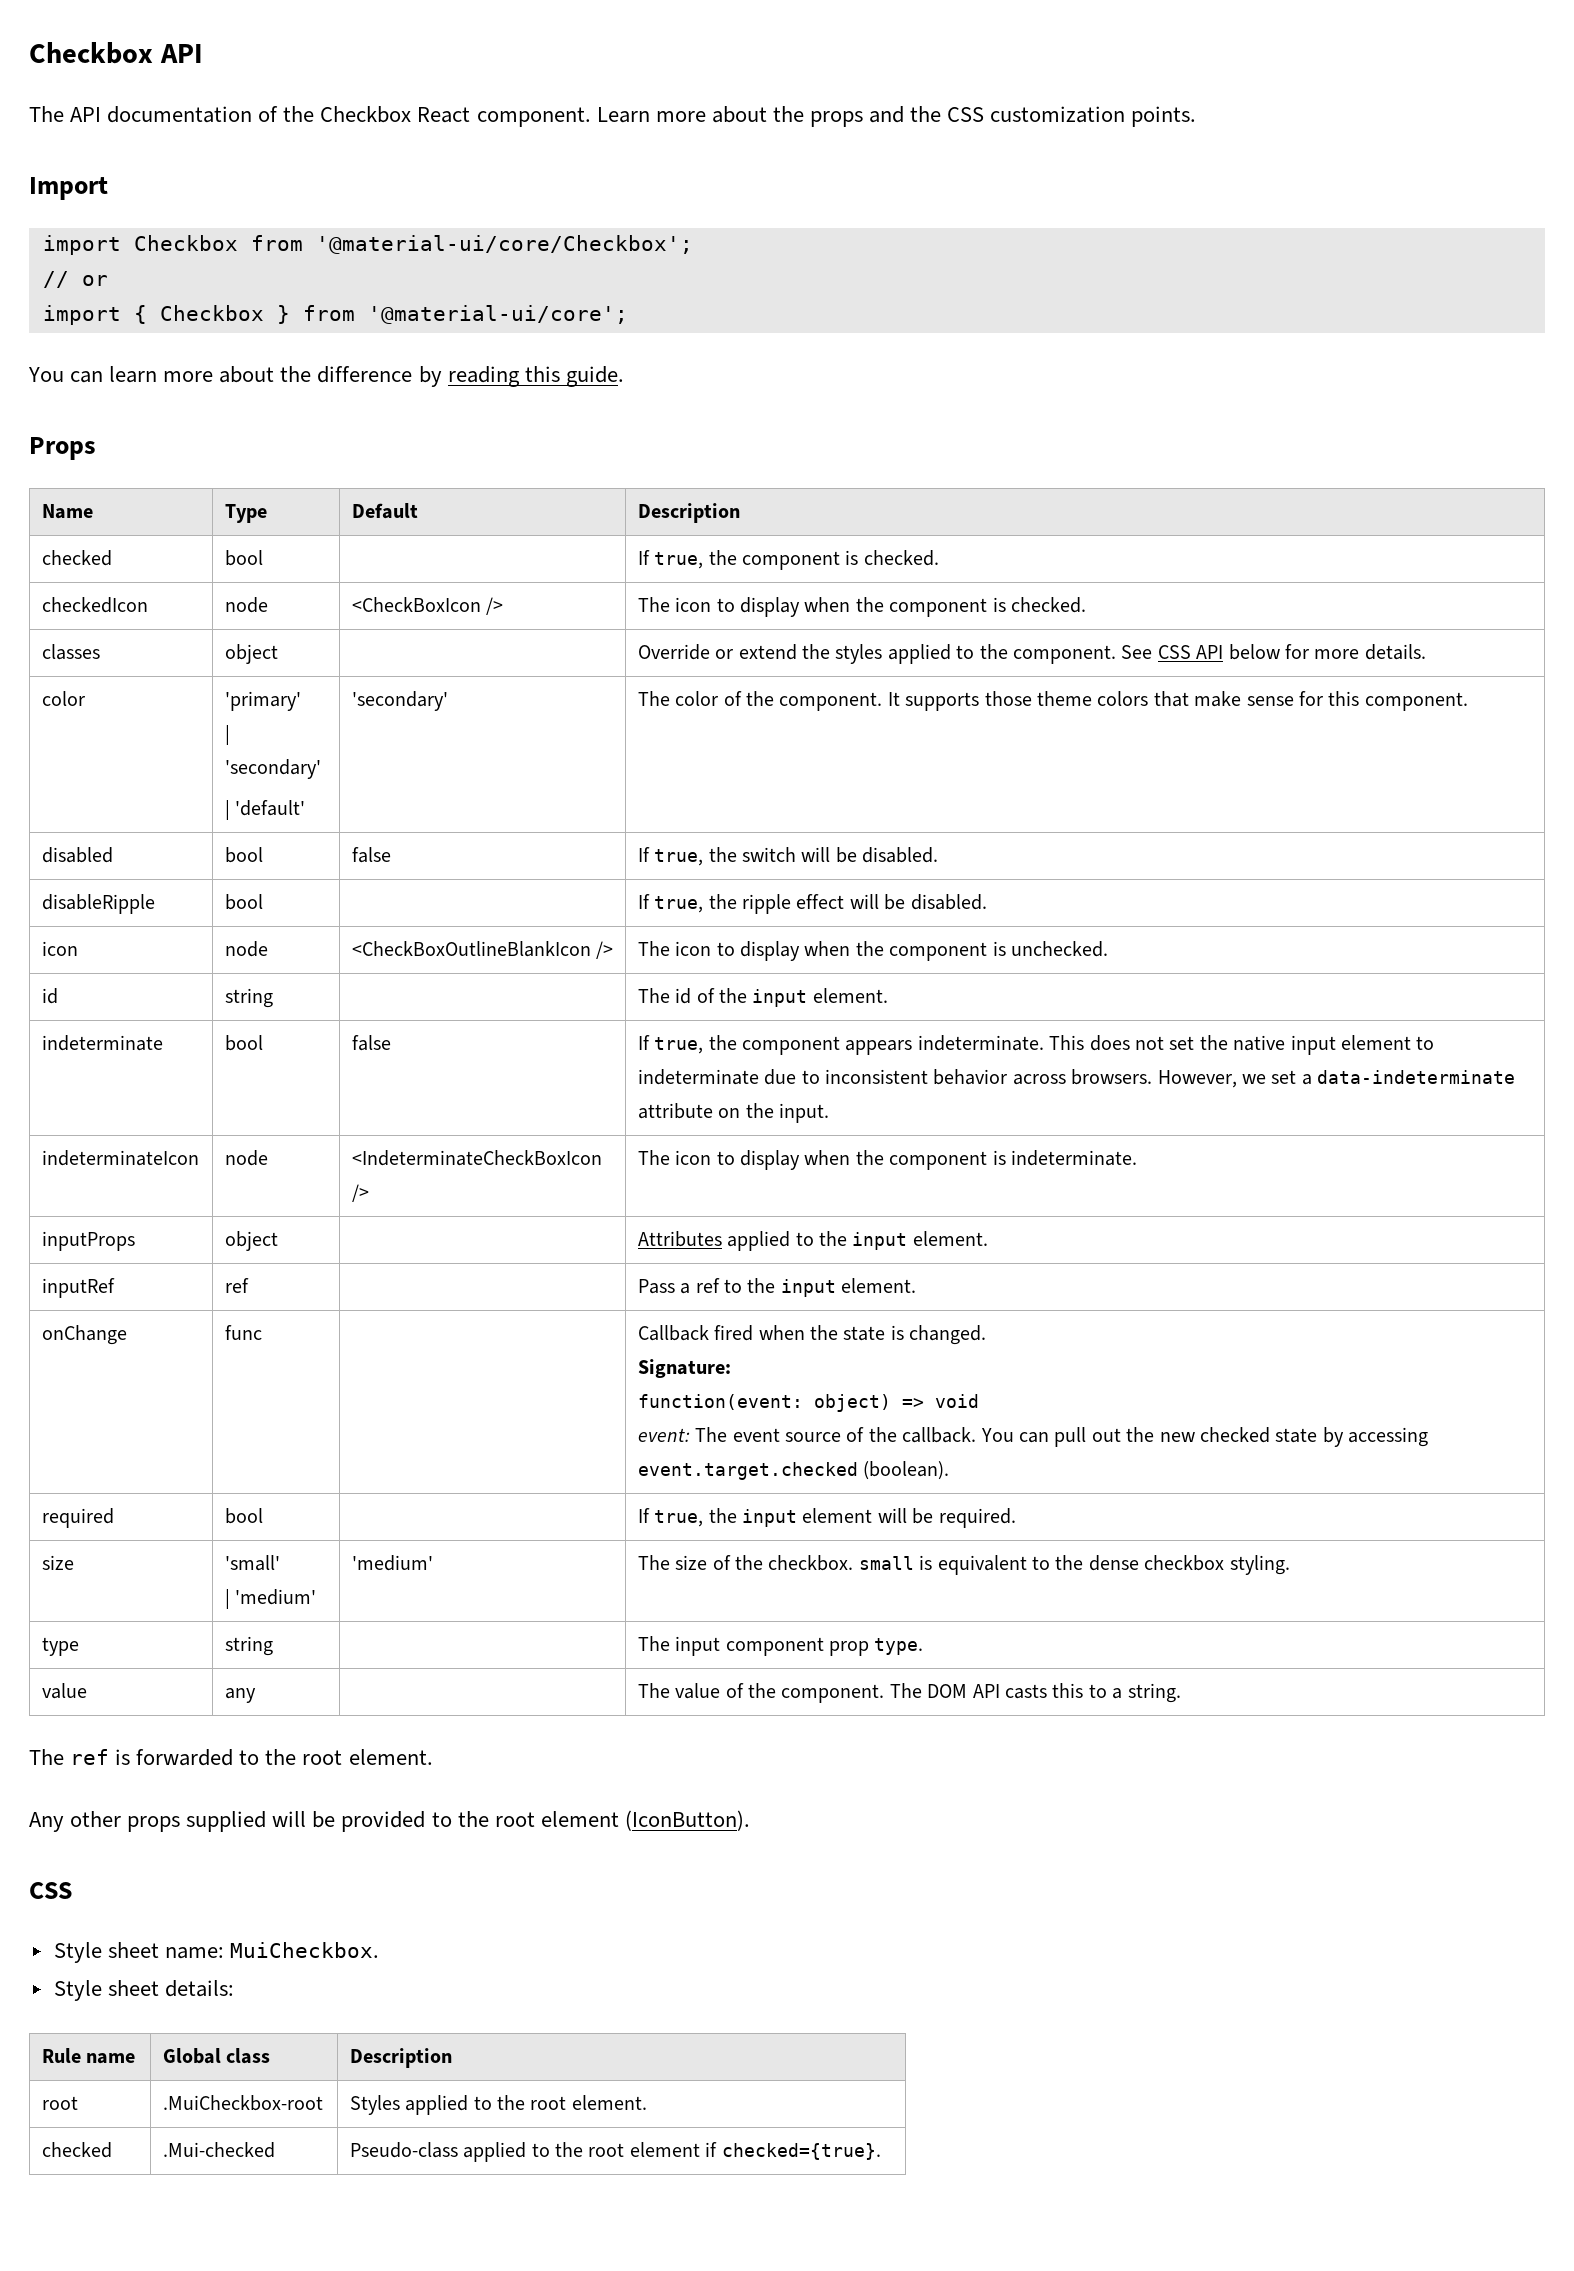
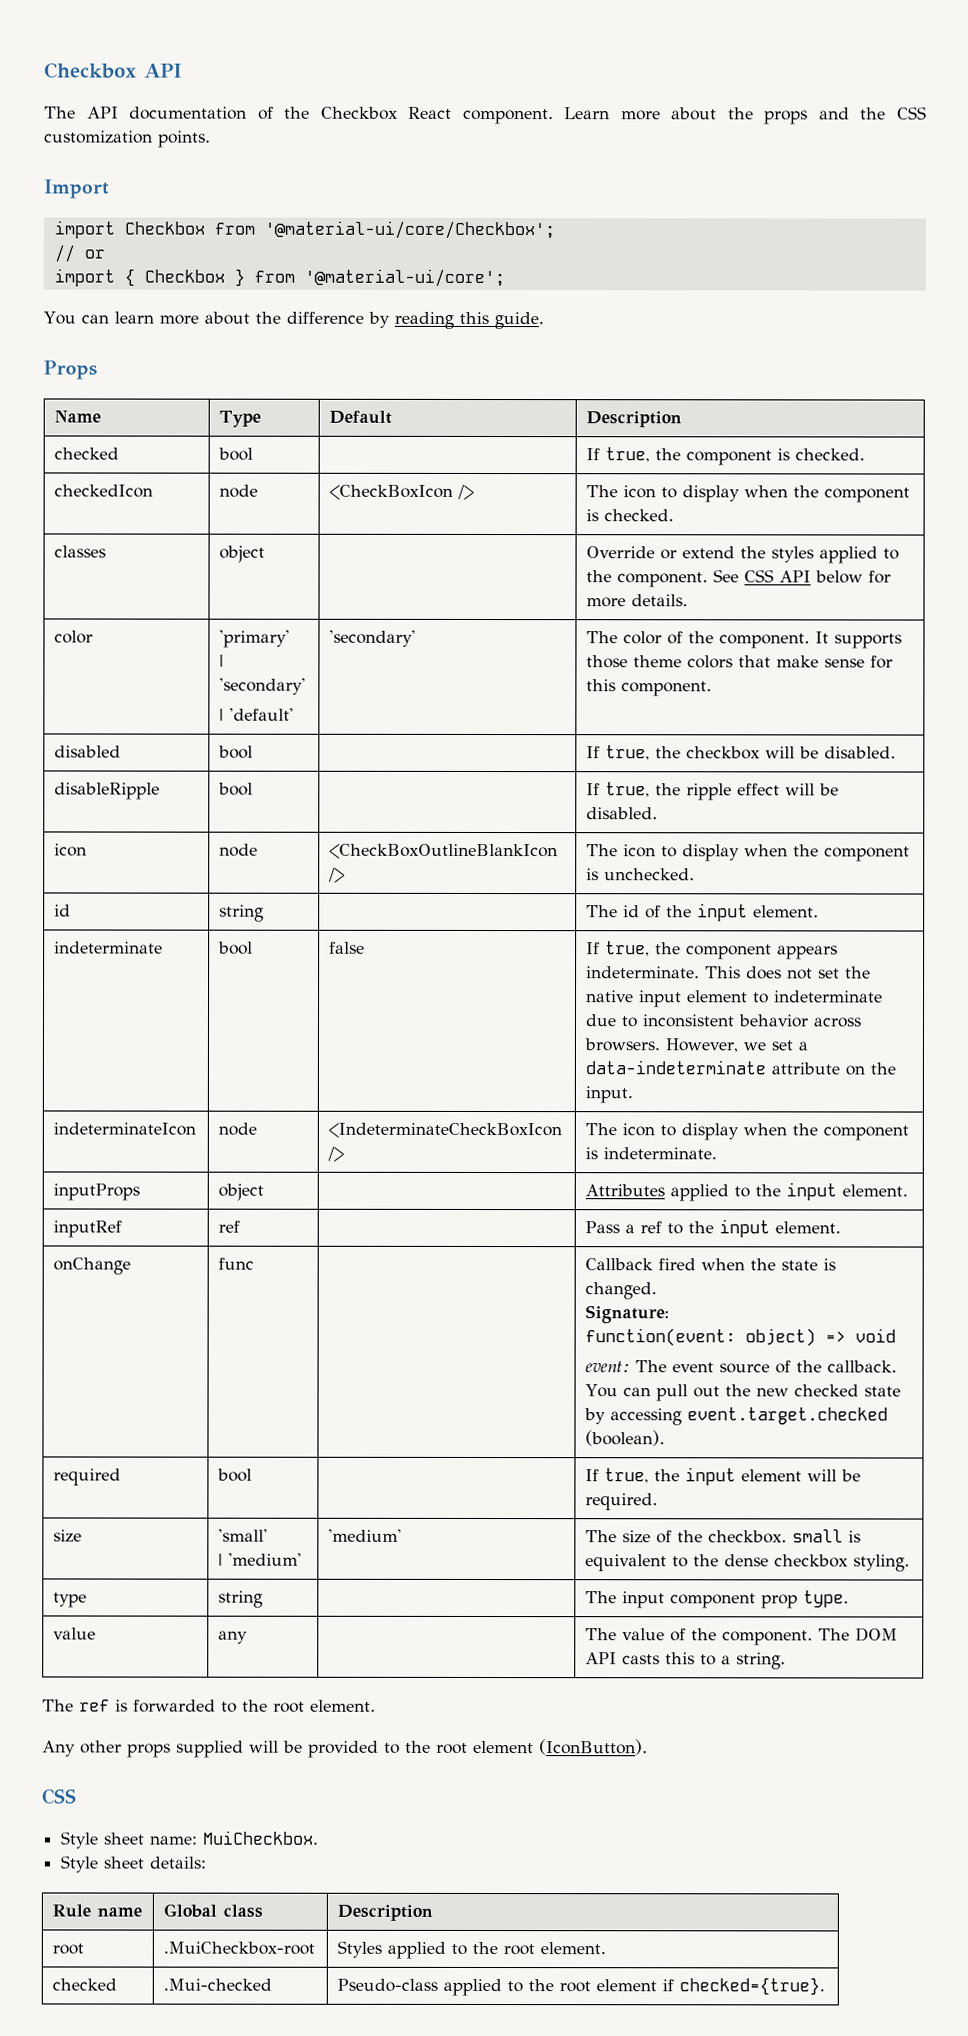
- disabled | bool | false | If true, the switch will be disabled.
+ disabled | bool | | If true, the checkbox will be disabled.

